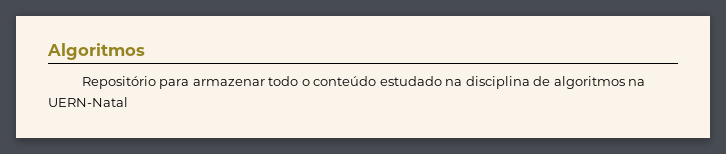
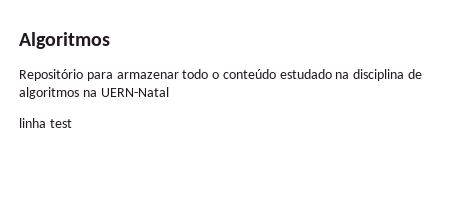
+ linha test

